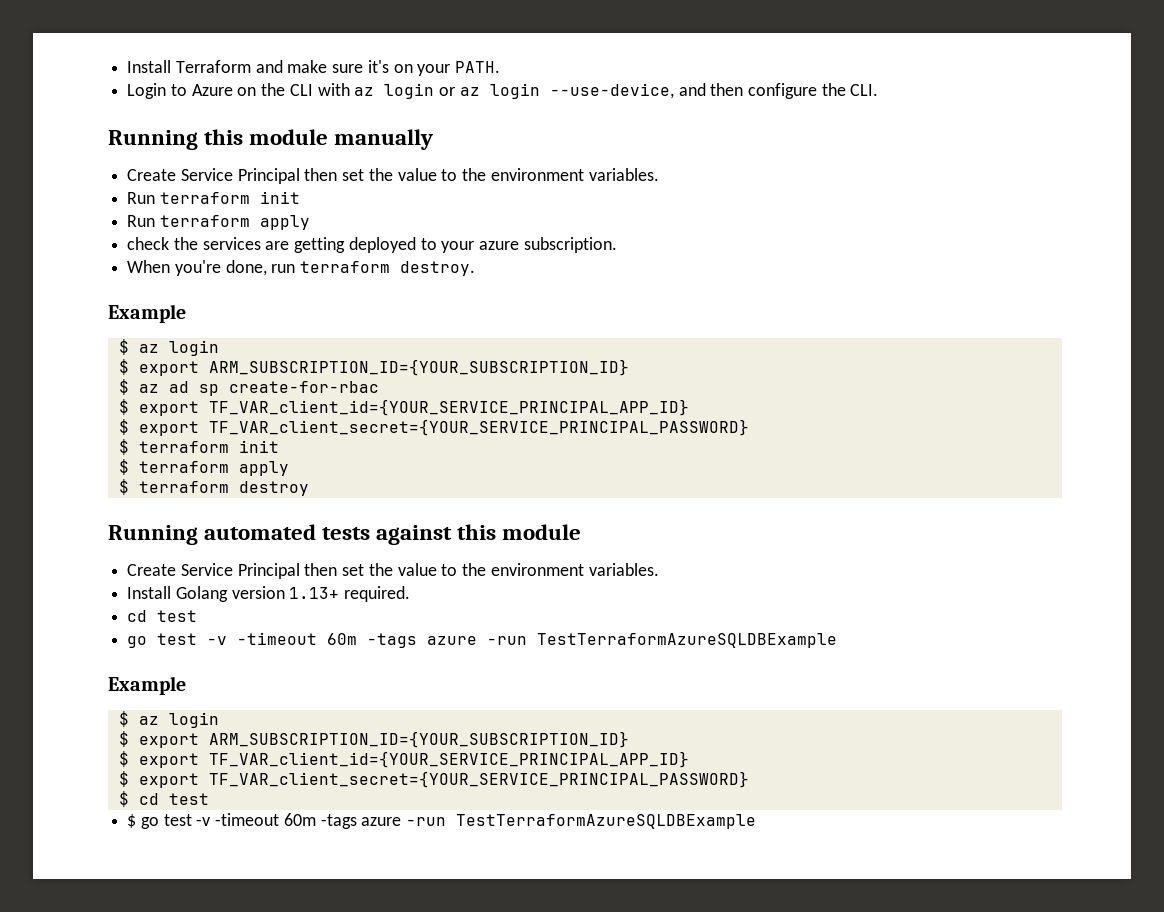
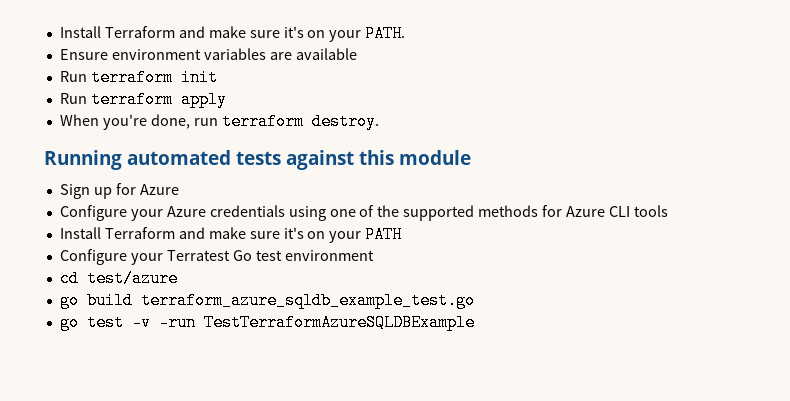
- Login to Azure on the CLI with az login or az login --use-device, and then configure the CLI.
- Running this module manually
- Create Service Principal then set the value to the environment variables.
+ Ensure environment variables are available
- check the services are getting deployed to your azure subscription.
  When you're done, run terraform destroy.
- Example
- $ az login
- $ export ARM_SUBSCRIPTION_ID={YOUR_SUBSCRIPTION_ID}
- $ az ad sp create-for-rbac
- $ export TF_VAR_client_id={YOUR_SERVICE_PRINCIPAL_APP_ID}
- $ export TF_VAR_client_secret={YOUR_SERVICE_PRINCIPAL_PASSWORD}
- $ terraform init
- $ terraform apply
- $ terraform destroy
  Running automated tests against this module
- Create Service Principal then set the value to the environment variables.
- Install Golang version 1.13+ required.
- cd test
- go test -v -timeout 60m -tags azure -run TestTerraformAzureSQLDBExample
- Example
- $ az login
- $ export ARM_SUBSCRIPTION_ID={YOUR_SUBSCRIPTION_ID}
- $ export TF_VAR_client_id={YOUR_SERVICE_PRINCIPAL_APP_ID}
- $ export TF_VAR_client_secret={YOUR_SERVICE_PRINCIPAL_PASSWORD}
- $ cd test
- $ go test -v -timeout 60m -tags azure -run TestTerraformAzureSQLDBExample
+ Sign up for Azure
+ Configure your Azure credentials using one of the supported methods for Azure CLI tools
+ Install Terraform and make sure it's on your PATH
+ Configure your Terratest Go test environment
+ cd test/azure
+ go build terraform_azure_sqldb_example_test.go
+ go test -v -run TestTerraformAzureSQLDBExample

